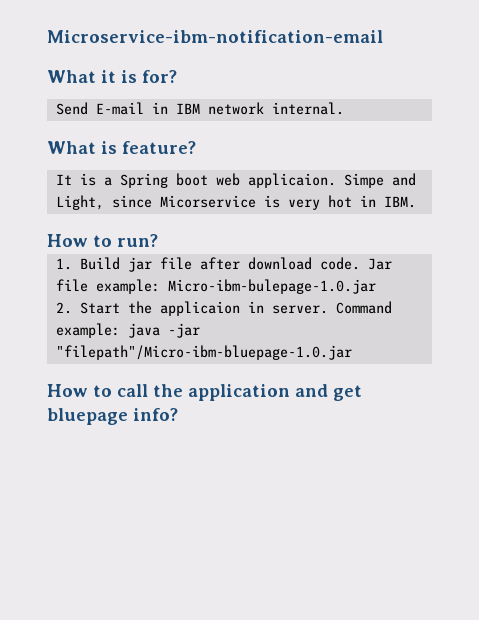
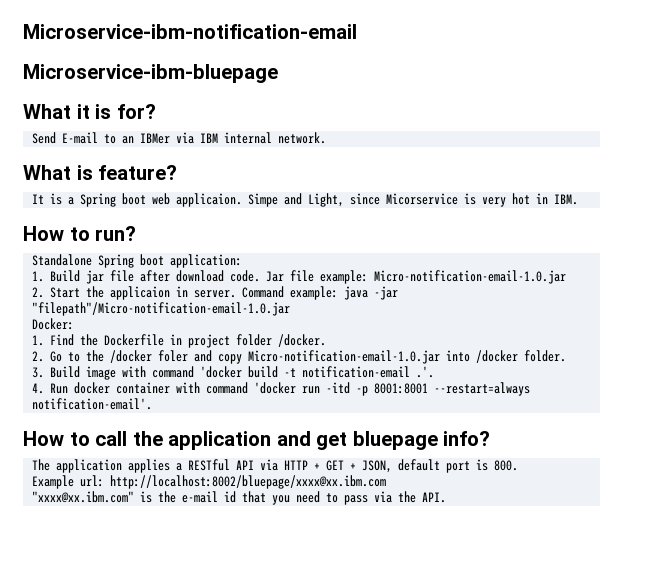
+ Microservice-ibm-bluepage
- Send E-mail in IBM network internal.
+ Send E-mail to an IBMer via IBM internal network.
+ Standalone Spring boot application:
- Jar file example: Micro-ibm-bulepage-1.0.jar
+ Jar file example: Micro-notification-email-1.0.jar
- Command example: java -jar "filepath"/Micro-ibm-bluepage-1.0.jar
+ Command example: java -jar "filepath"/Micro-notification-email-1.0.jar
+ Docker:
+ 1. Find the Dockerfile in project folder /docker.
+ 2. Go to the /docker foler and copy Micro-notification-email-1.0.jar into /docker folder.
+ 3. Build image with command 'docker build -t notification-email .'.
+ 4. Run docker container with command 'docker run -itd -p 8001:8001 --restart=always notification-email'.
+ The application applies a RESTful API via HTTP + GET + JSON, default port is 800.
+ Example url: http://localhost:8002/bluepage/xxxx@xx.ibm.com
+ "xxxx@xx.ibm.com" is the e-mail id that you need to pass via the API.

